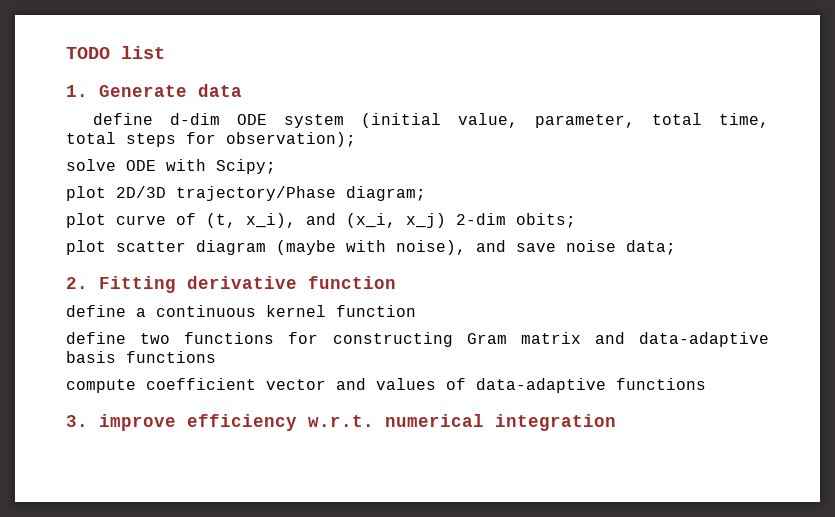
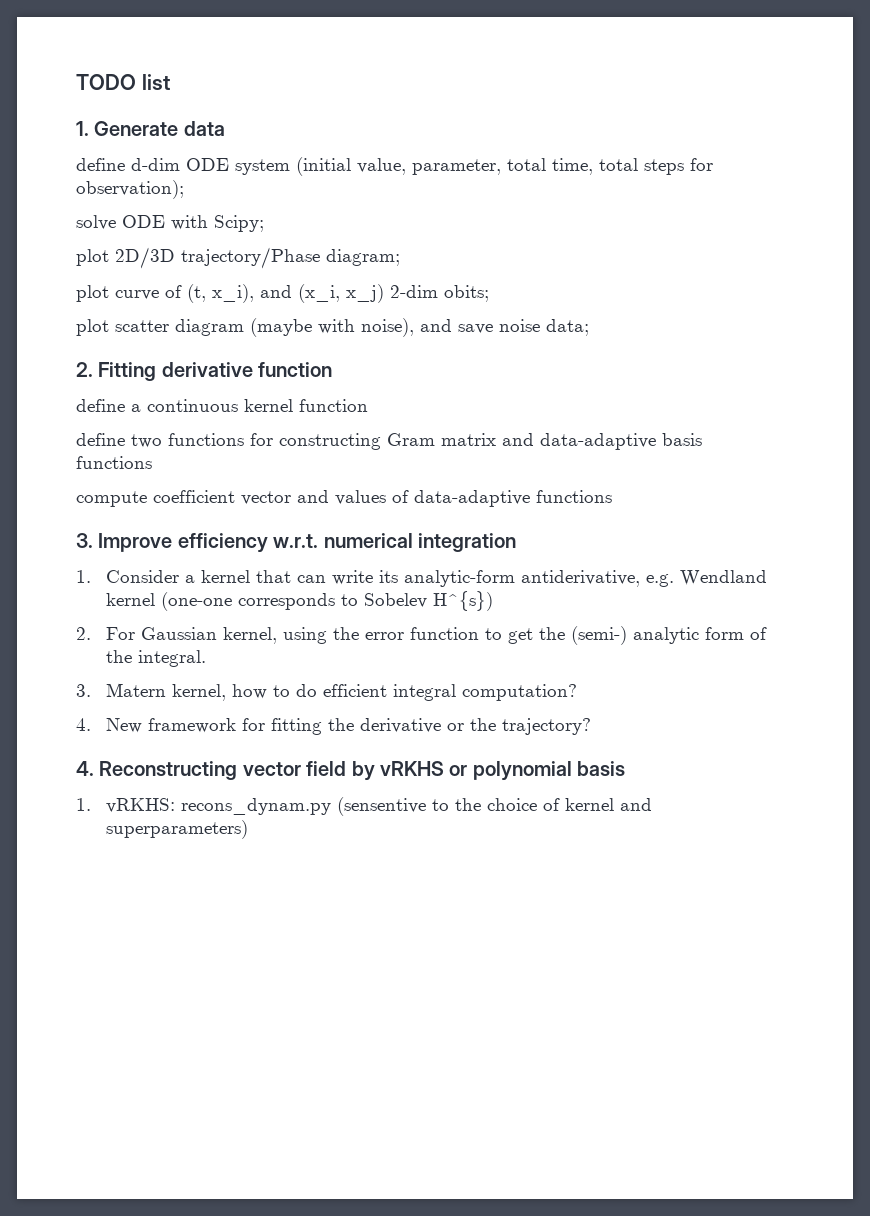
- 3. improve efficiency w.r.t. numerical integration
+ 3. Improve efficiency w.r.t. numerical integration
+ 1. Consider a kernel that can write its analytic-form antiderivative, e.g. Wendland kernel (one-one corresponds to Sobelev H^{s})
+ 2. For Gaussian kernel, using the error function to get the (semi-) analytic form of the integral.
+ 3. Matern kernel, how to do efficient integral computation?
+ 4. New framework for fitting the derivative or the trajectory?
+ 4. Reconstructing vector field by vRKHS or polynomial basis
+ 1. vRKHS: recons_dynam.py (sensentive to the choice of kernel and superparameters)

